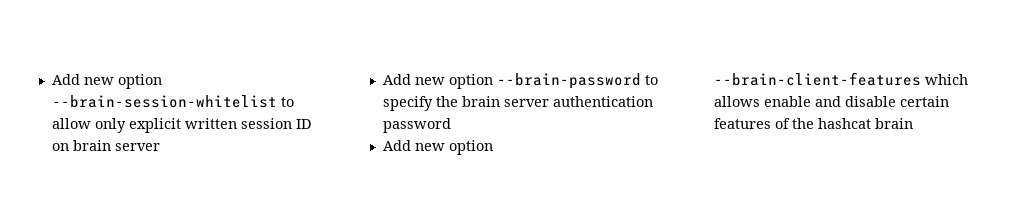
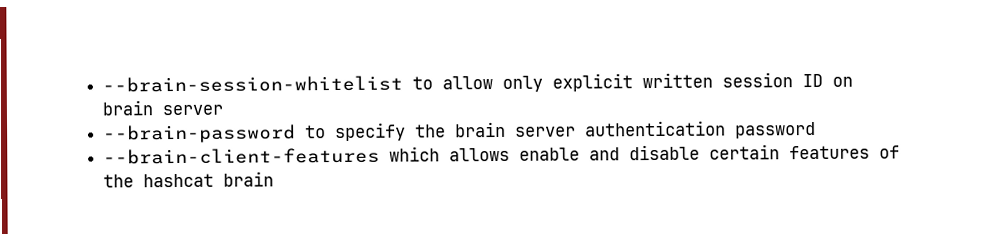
- Add new option --brain-session-whitelist to allow only explicit written session ID on brain server
+ --brain-session-whitelist to allow only explicit written session ID on brain server
- Add new option --brain-password to specify the brain server authentication password
+ --brain-password to specify the brain server authentication password
- Add new option --brain-client-features which allows enable and disable certain features of the hashcat brain
+ --brain-client-features which allows enable and disable certain features of the hashcat brain

